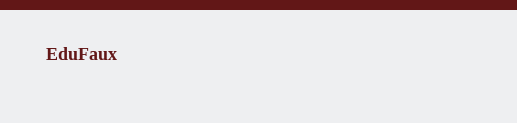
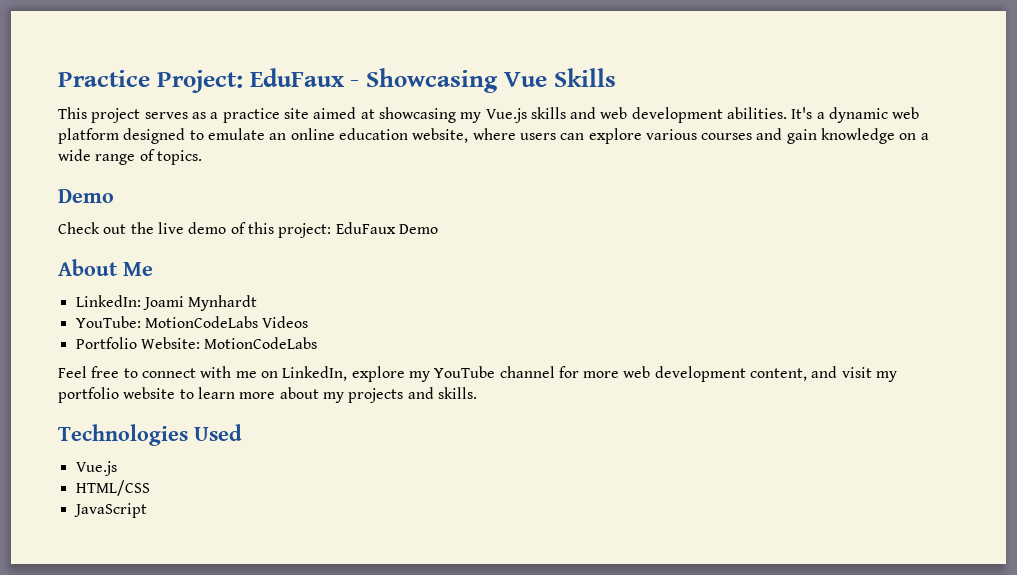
- EduFaux
+ Practice Project: EduFaux - Showcasing Vue Skills
+ This project serves as a practice site aimed at showcasing my Vue.js skills and web development abilities. It's a dynamic web platform designed to emulate an online education website, where users can explore various courses and gain knowledge on a wide range of topics.
+ Demo
+ Check out the live demo of this project: EduFaux Demo
+ About Me
+ LinkedIn: Joami Mynhardt
+ YouTube: MotionCodeLabs Videos
+ Portfolio Website: MotionCodeLabs
+ Feel free to connect with me on LinkedIn, explore my YouTube channel for more web development content, and visit my portfolio website to learn more about my projects and skills.
+ Technologies Used
+ Vue.js
+ HTML/CSS
+ JavaScript

